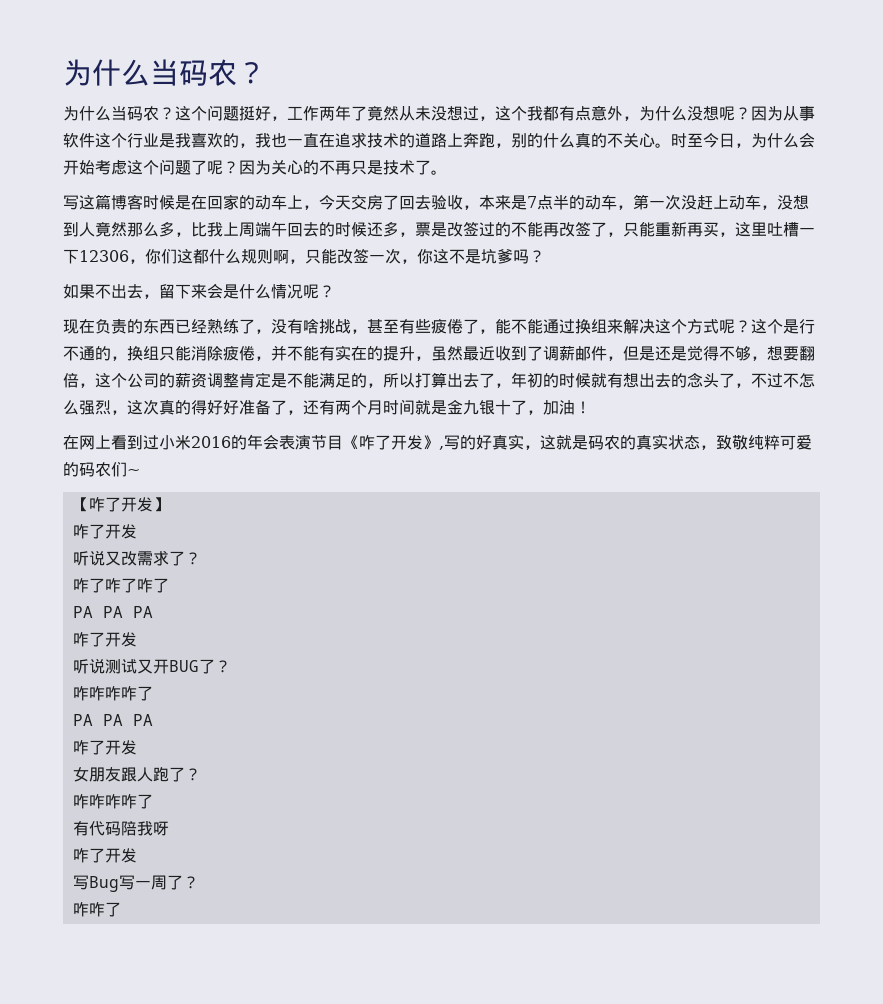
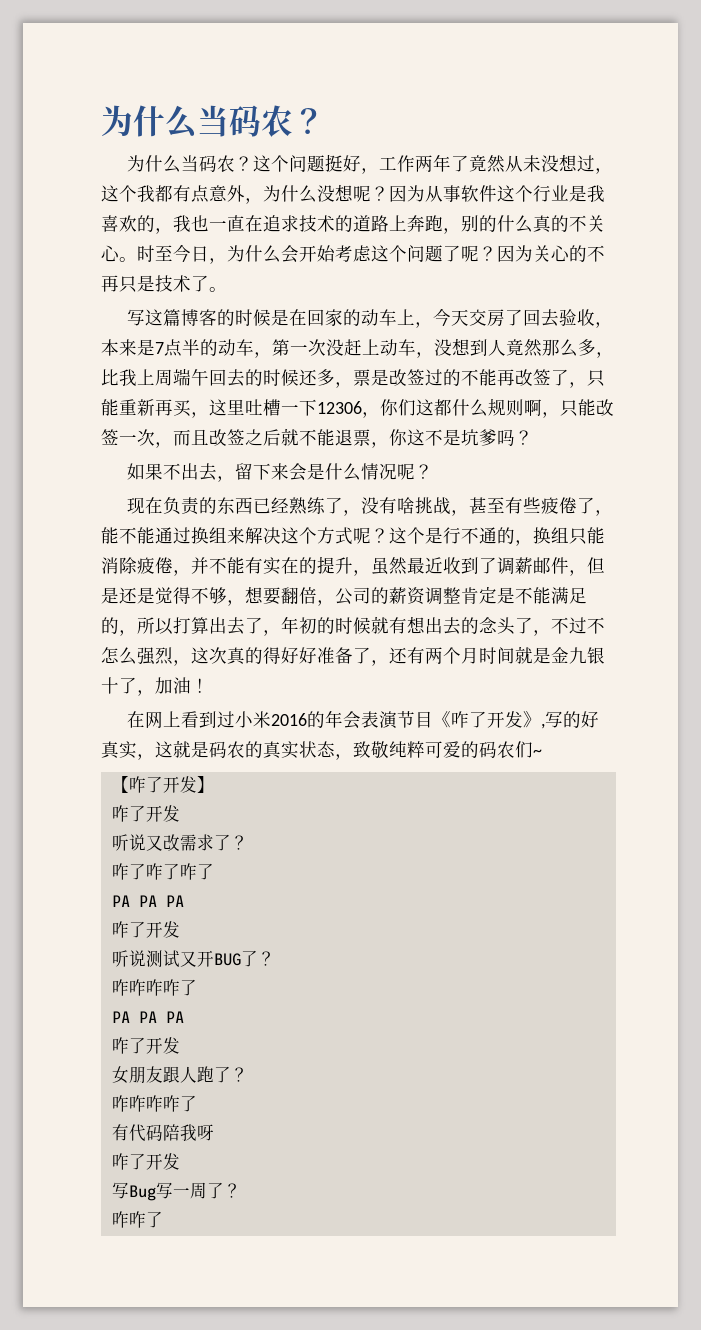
- 写这篇博客时候是在回家的动车上，今天交房了回去验收，本来是7点半的动车，第一次没赶上动车，没想到人竟然那么多，比我上周端午回去的时候还多，票是改签过的不能再改签了，只能重新再买，这里吐槽一下12306，你们这都什么规则啊，只能改签一次，你这不是坑爹吗？
+ 写这篇博客的时候是在回家的动车上，今天交房了回去验收，本来是7点半的动车，第一次没赶上动车，没想到人竟然那么多，比我上周端午回去的时候还多，票是改签过的不能再改签了，只能重新再买，这里吐槽一下12306，你们这都什么规则啊，只能改签一次，而且改签之后就不能退票，你这不是坑爹吗？
- 这个是行不通的，换组只能消除疲倦，并不能有实在的提升，虽然最近收到了调薪邮件，但是还是觉得不够，想要翻倍，这个公司的薪资调整肯定是不能满足的，所以打算出去了，年初的时候就有想出去的念头了，不过不怎么强烈，这次真的得好好准备了，还有两个月时间就是金九银十了，加油！
+ 这个是行不通的，换组只能消除疲倦，并不能有实在的提升，虽然最近收到了调薪邮件，但是还是觉得不够，想要翻倍，公司的薪资调整肯定是不能满足的，所以打算出去了，年初的时候就有想出去的念头了，不过不怎么强烈，这次真的得好好准备了，还有两个月时间就是金九银十了，加油！

